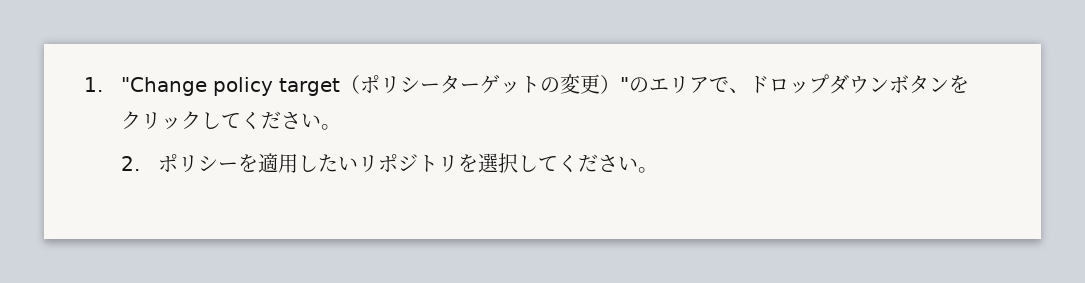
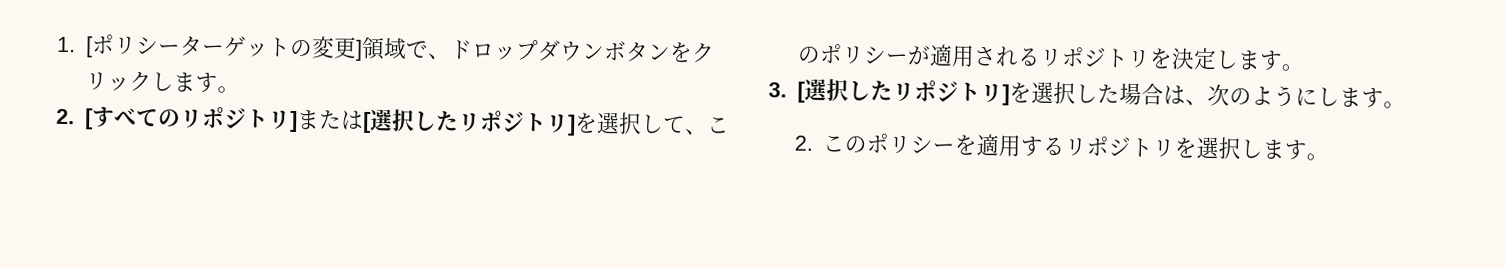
- 1. "Change policy target（ポリシーターゲットの変更）"のエリアで、ドロップダウンボタンをクリックしてください。
- 2.ポリシーを適用したいリポジトリを選択してください。
+ 1. [ポリシーターゲットの変更]領域で、ドロップダウンボタンをクリックします。
+ 2. [すべてのリポジトリ]または[選択したリポジトリ]を選択して、このポリシーが適用されるリポジトリを決定します。
+ 3. [選択したリポジトリ]を選択した場合は、次のようにします。
+ 2.このポリシーを適用するリポジトリを選択します。

